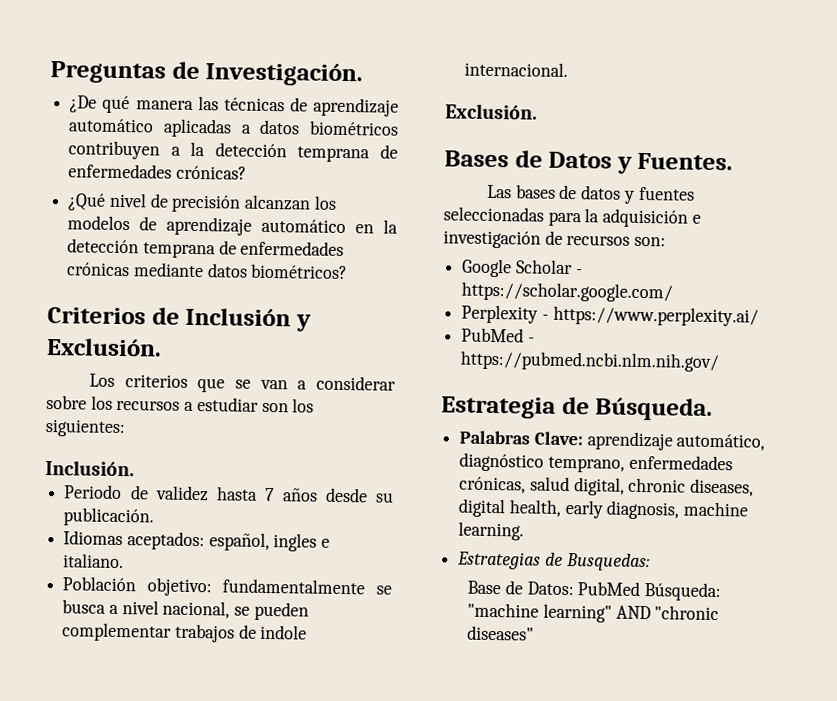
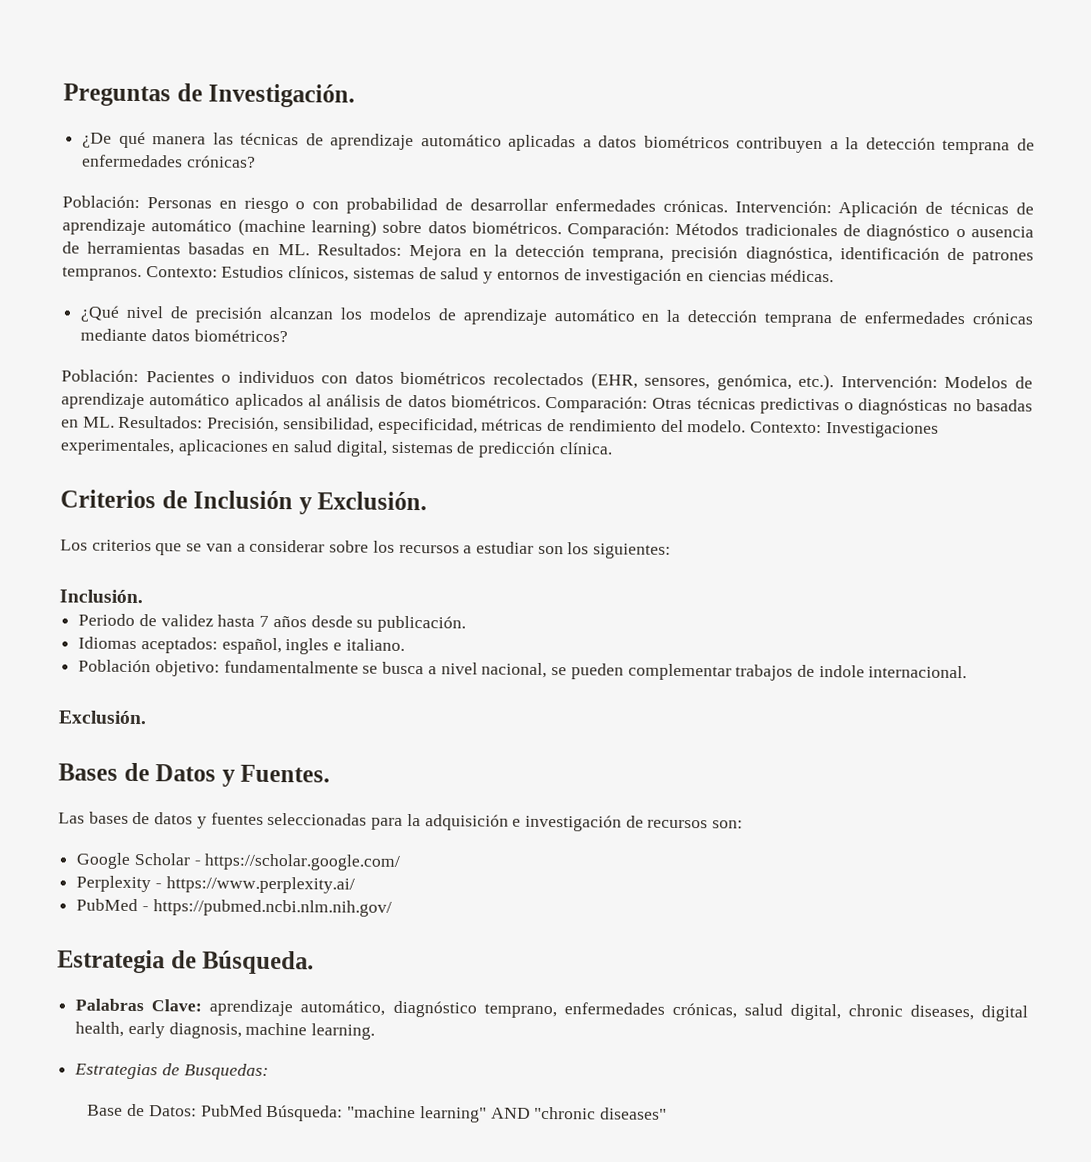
+ Población: Personas en riesgo o con probabilidad de desarrollar enfermedades crónicas. Intervención: Aplicación de técnicas de aprendizaje automático (machine learning) sobre datos biométricos. Comparación: Métodos tradicionales de diagnóstico o ausencia de herramientas basadas en ML. Resultados: Mejora en la detección temprana, precisión diagnóstica, identificación de patrones tempranos. Contexto: Estudios clínicos, sistemas de salud y entornos de investigación en ciencias médicas.
+ Población: Pacientes o individuos con datos biométricos recolectados (EHR, sensores, genómica, etc.). Intervención: Modelos de aprendizaje automático aplicados al análisis de datos biométricos. Comparación: Otras técnicas predictivas o diagnósticas no basadas en ML. Resultados: Precisión, sensibilidad, especificidad, métricas de rendimiento del modelo. Contexto: Investigaciones experimentales, aplicaciones en salud digital, sistemas de predicción clínica.

